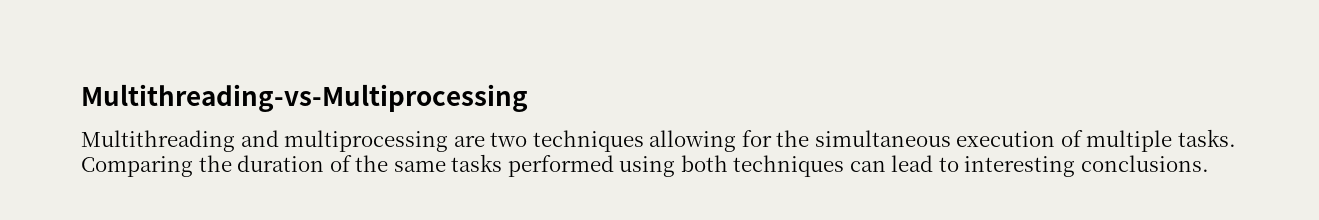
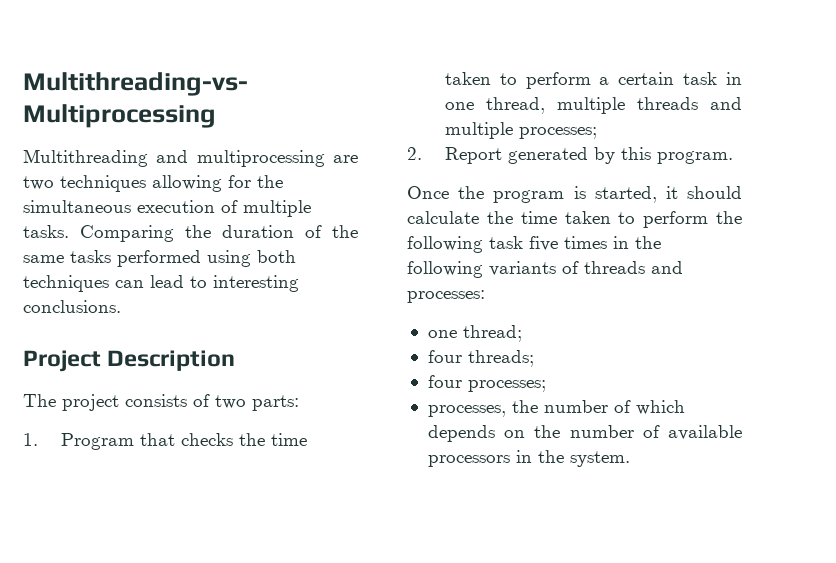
+ Project Description
+ The project consists of two parts:
+ 1. Program that checks the time taken to perform a certain task in one thread, multiple threads and multiple processes;
+ 2. Report generated by this program.
+ Once the program is started, it should calculate the time taken to perform the following task five times in the following variants of threads and processes:
+ one thread;
+ four threads;
+ four processes;
+ processes, the number of which depends on the number of available processors in the system.

